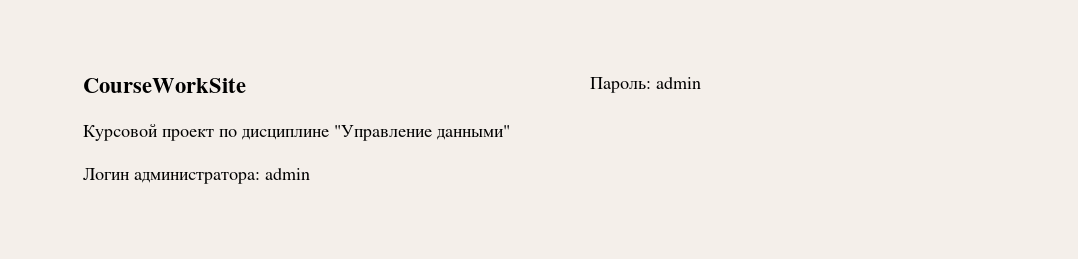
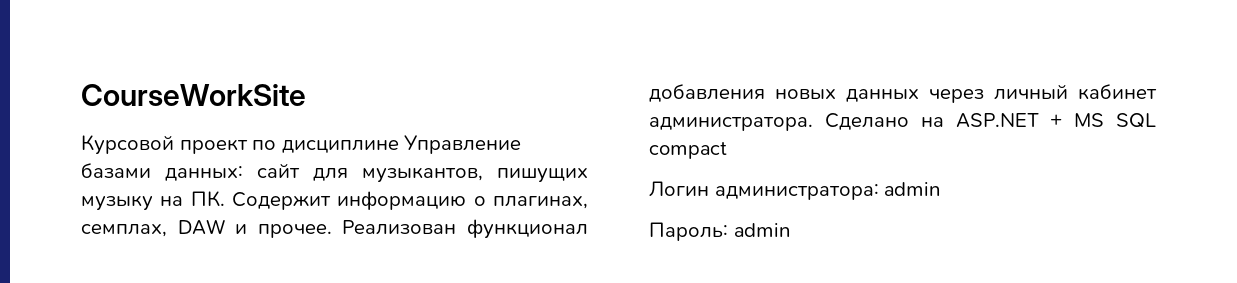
- Курсовой проект по дисциплине "Управление данными"
+ Курсовой проект по дисциплине Управление базами данных: сайт для музыкантов, пишущих музыку на ПК. Содержит информацию о плагинах, семплах, DAW и прочее. Реализован функционал добавления новых данных через личный кабинет администратора. Сделано на ASP.NET + MS SQL compact

